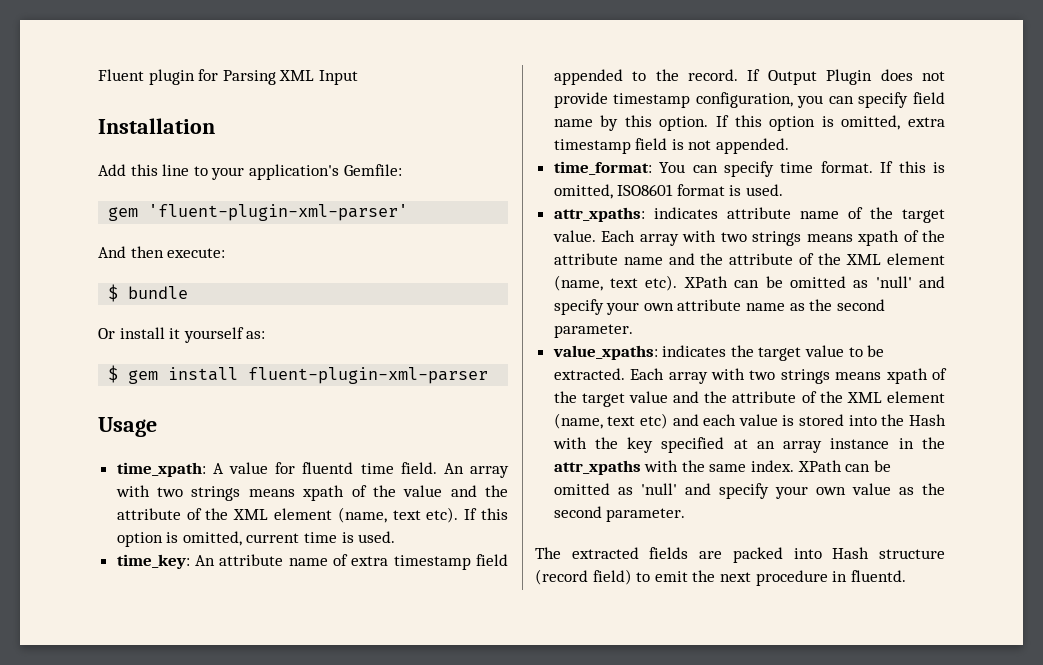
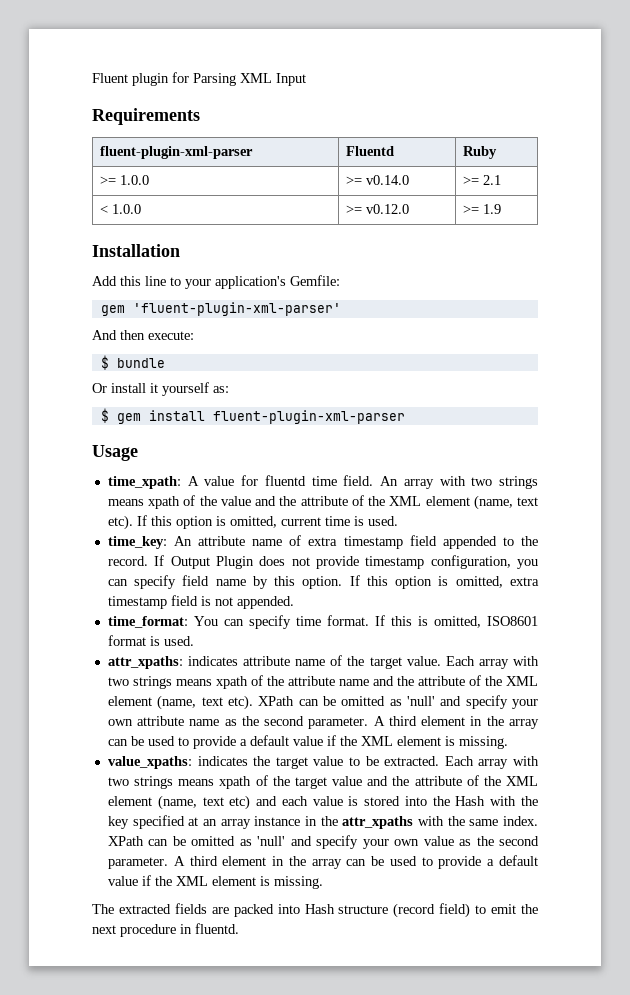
+ Requirements
+ fluent-plugin-xml-parser | Fluentd | Ruby
+ >= 1.0.0 | >= v0.14.0 | >= 2.1
+ < 1.0.0 | >= v0.12.0 | >= 1.9
- XPath can be omitted as 'null' and specify your own attribute name as the second parameter.
+ XPath can be omitted as 'null' and specify your own attribute name as the second parameter. A third element in the array can be used to provide a default value if the XML element is missing.
- XPath can be omitted as 'null' and specify your own value as the second parameter.
+ XPath can be omitted as 'null' and specify your own value as the second parameter. A third element in the array can be used to provide a default value if the XML element is missing.

